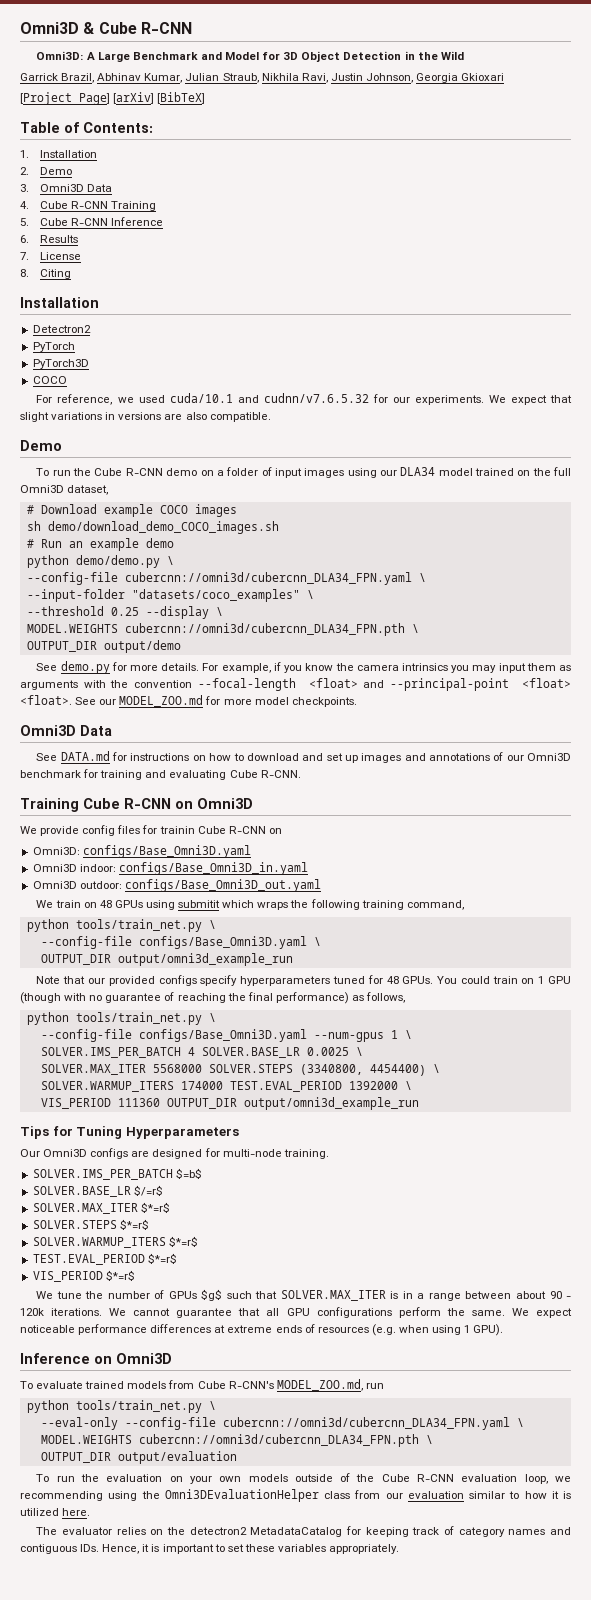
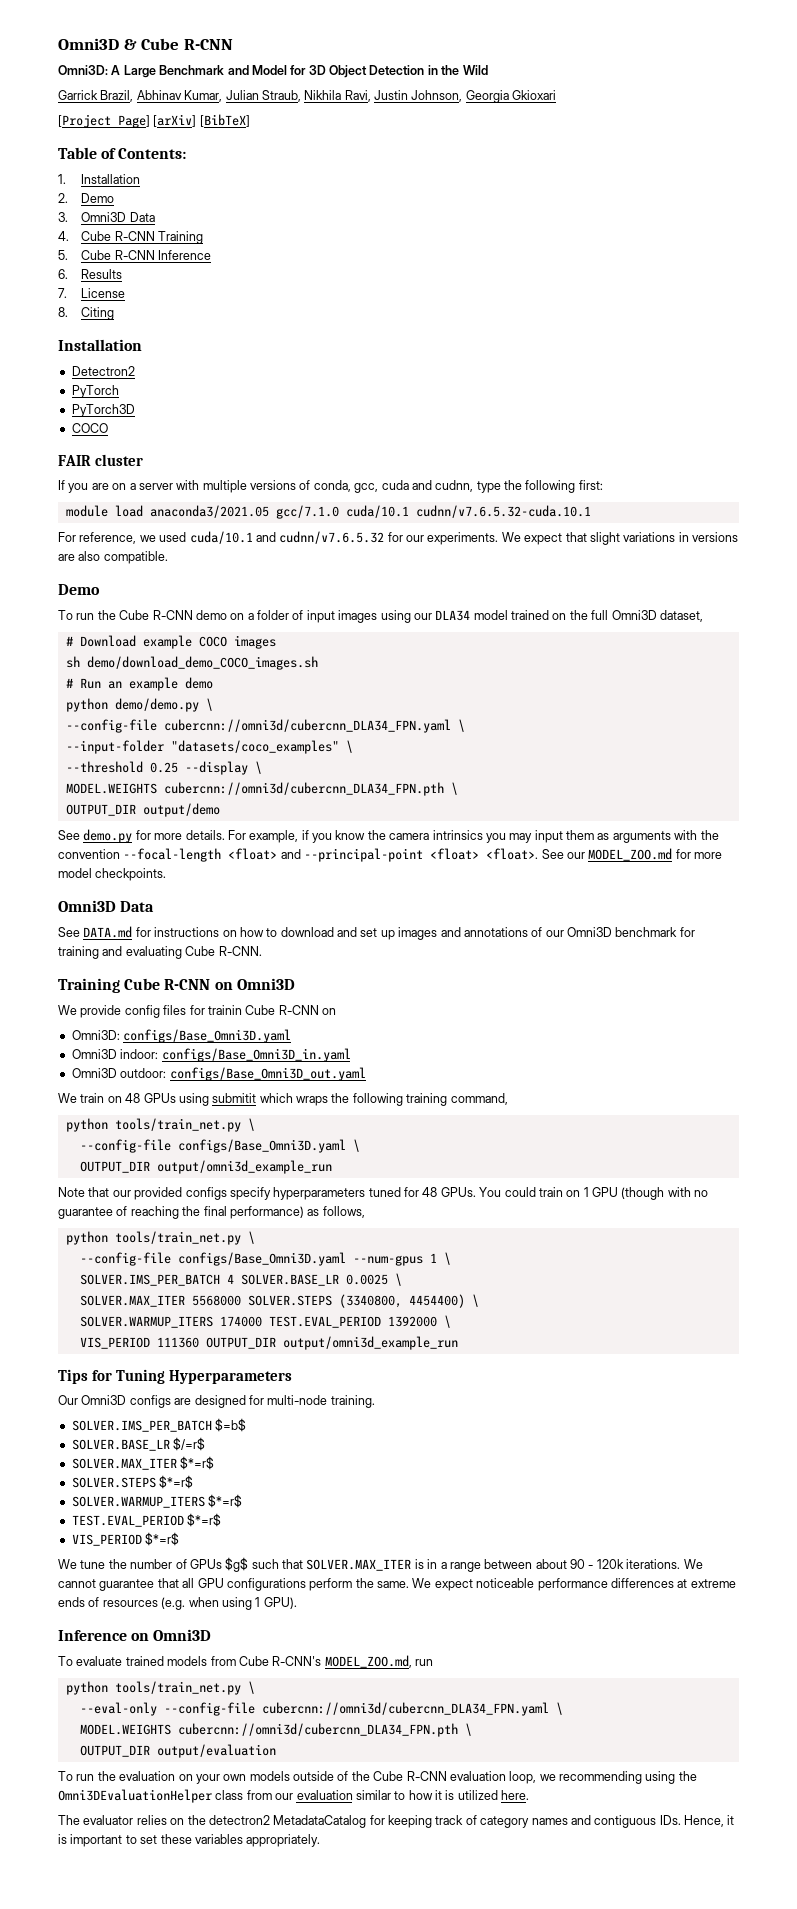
+ FAIR cluster
+ If you are on a server with multiple versions of conda, gcc, cuda and cudnn, type the following first:
+ module load anaconda3/2021.05 gcc/7.1.0 cuda/10.1 cudnn/v7.6.5.32-cuda.10.1

